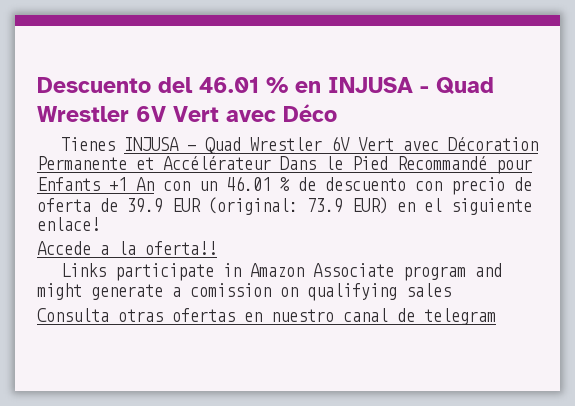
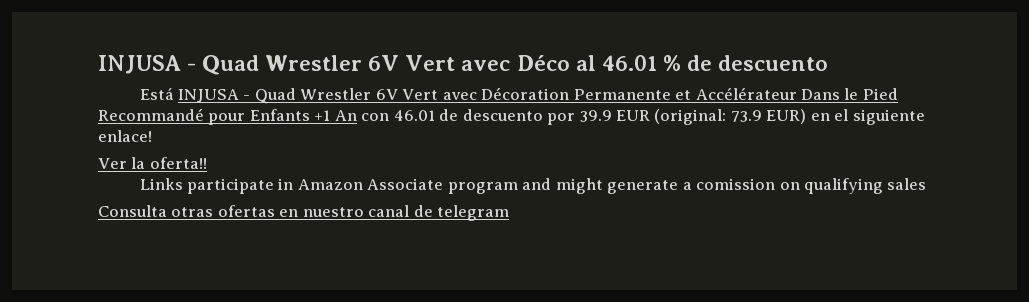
- Descuento del 46.01 % en INJUSA - Quad Wrestler 6V Vert avec Déco
- Tienes INJUSA - Quad Wrestler 6V Vert avec Décoration Permanente et Accélérateur Dans le Pied Recommandé pour Enfants +1 An con un 46.01 % de descuento con precio de oferta de 39.9 EUR (original: 73.9 EUR) en el siguiente enlace!
+ INJUSA - Quad Wrestler 6V Vert avec Déco al 46.01 % de descuento
+ Está INJUSA - Quad Wrestler 6V Vert avec Décoration Permanente et Accélérateur Dans le Pied Recommandé pour Enfants +1 An con 46.01 de descuento por 39.9 EUR (original: 73.9 EUR) en el siguiente enlace!
- Accede a la oferta!!
+ Ver la oferta!!

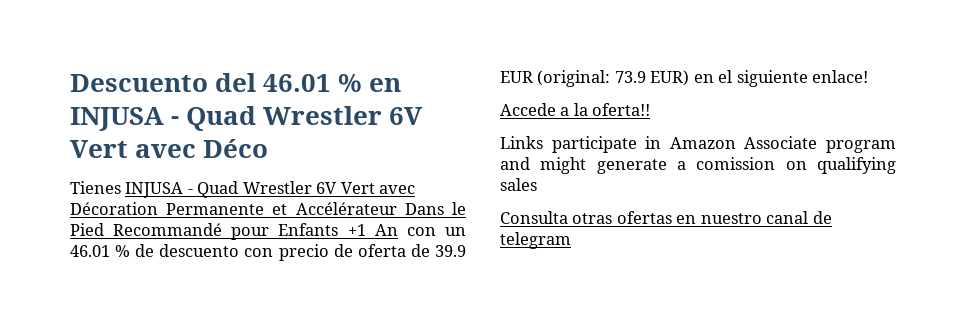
- INJUSA - Quad Wrestler 6V Vert avec Déco al 46.01 % de descuento
- Está INJUSA - Quad Wrestler 6V Vert avec Décoration Permanente et Accélérateur Dans le Pied Recommandé pour Enfants +1 An con 46.01 de descuento por 39.9 EUR (original: 73.9 EUR) en el siguiente enlace!
+ Descuento del 46.01 % en INJUSA - Quad Wrestler 6V Vert avec Déco
+ Tienes INJUSA - Quad Wrestler 6V Vert avec Décoration Permanente et Accélérateur Dans le Pied Recommandé pour Enfants +1 An con un 46.01 % de descuento con precio de oferta de 39.9 EUR (original: 73.9 EUR) en el siguiente enlace!
- Ver la oferta!!
+ Accede a la oferta!!

